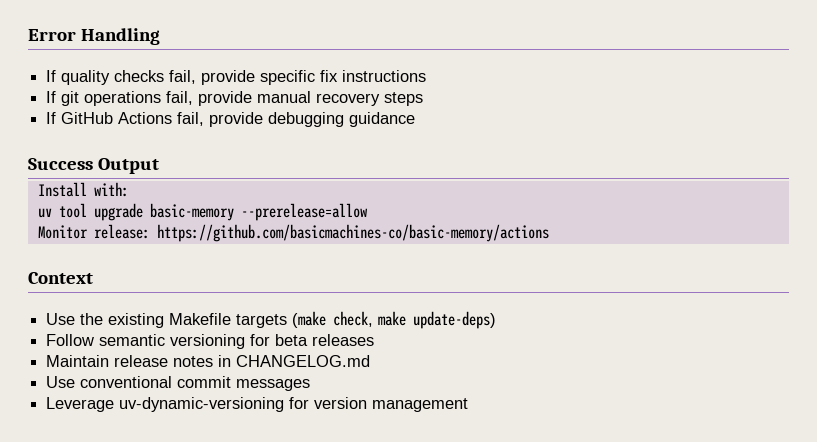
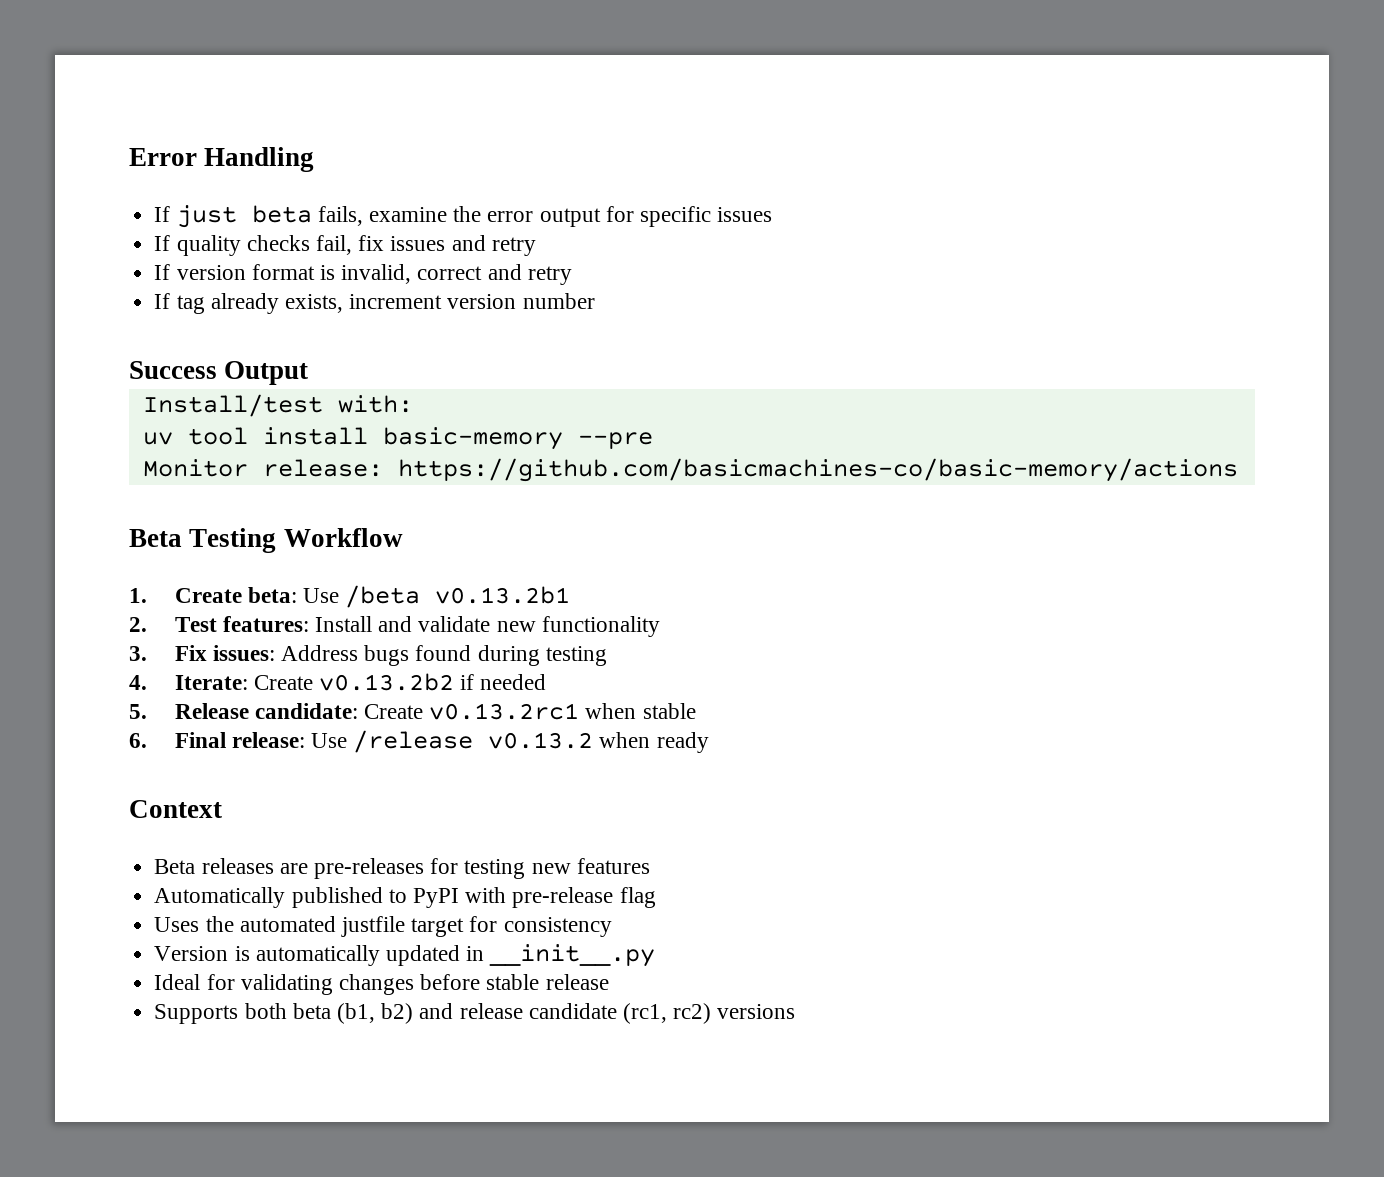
- If quality checks fail, provide specific fix instructions
- If git operations fail, provide manual recovery steps
- If GitHub Actions fail, provide debugging guidance
+ If just beta fails, examine the error output for specific issues
+ If quality checks fail, fix issues and retry
+ If version format is invalid, correct and retry
+ If tag already exists, increment version number
- Install with:
+ Install/test with:
- uv tool upgrade basic-memory --prerelease=allow
+ uv tool install basic-memory --pre
+ Beta Testing Workflow
+ 1. Create beta: Use /beta v0.13.2b1
+ 2. Test features: Install and validate new functionality
+ 3. Fix issues: Address bugs found during testing
+ 4. Iterate: Create v0.13.2b2 if needed
+ 5. Release candidate: Create v0.13.2rc1 when stable
+ 6. Final release: Use /release v0.13.2 when ready
  Context
- Use the existing Makefile targets (make check, make update-deps)
- Follow semantic versioning for beta releases
- Maintain release notes in CHANGELOG.md
- Use conventional commit messages
- Leverage uv-dynamic-versioning for version management
+ Beta releases are pre-releases for testing new features
+ Automatically published to PyPI with pre-release flag
+ Uses the automated justfile target for consistency
+ Version is automatically updated in __init__.py
+ Ideal for validating changes before stable release
+ Supports both beta (b1, b2) and release candidate (rc1, rc2) versions

